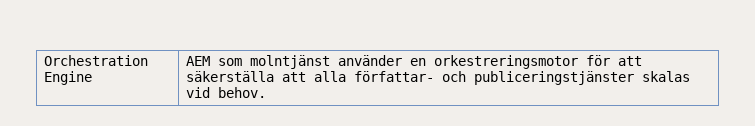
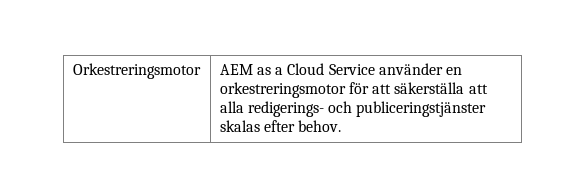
- Orchestration Engine | AEM som molntjänst använder en orkestreringsmotor för att säkerställa att alla författar- och publiceringstjänster skalas vid behov.
+ Orkestreringsmotor | AEM as a Cloud Service använder en orkestreringsmotor för att säkerställa att alla redigerings- och publiceringstjänster skalas efter behov.

